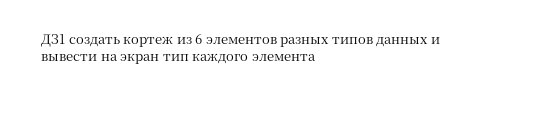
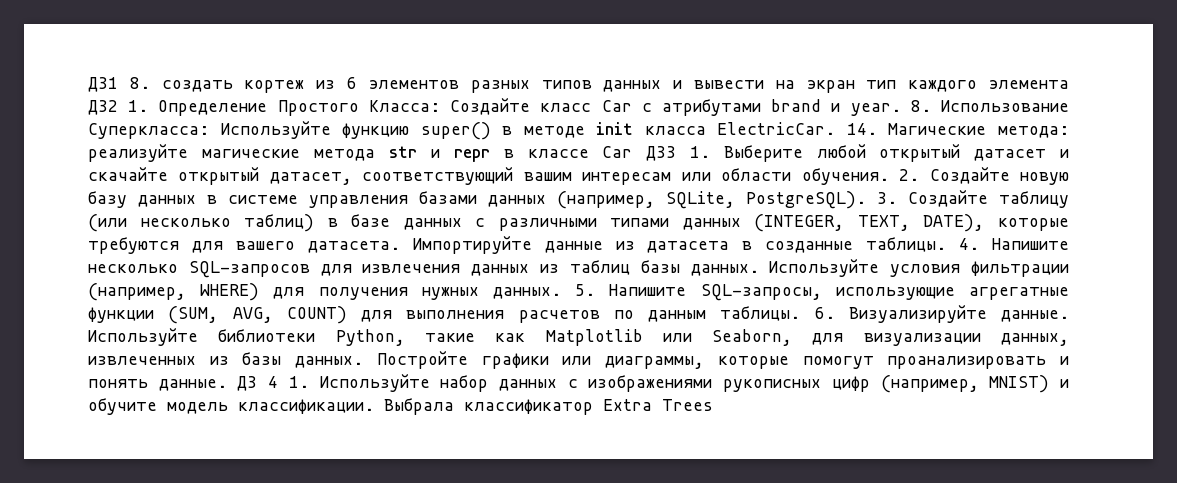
- ДЗ1 создать кортеж из 6 элементов разных типов данных и вывести на экран тип каждого элемента
+ ДЗ1 8. создать кортеж из 6 элементов разных типов данных и вывести на экран тип каждого элемента ДЗ2 1. Определение Простого Класса: Создайте класс Car с атрибутами brand и year. 8. Использование Суперкласса: Используйте функцию super() в методе init класса ElectricCar. 14. Магические метода: реализуйте магические метода str и repr в классе Car ДЗ3 1. Выберите любой открытый датасет и скачайте открытый датасет, соответствующий вашим интересам или области обучения. 2. Создайте новую базу данных в системе управления базами данных (например, SQLite, PostgreSQL). 3. Создайте таблицу (или несколько таблиц) в базе данных с различными типами данных (INTEGER, TEXT, DATE), которые требуются для вашего датасета. Импортируйте данные из датасета в созданные таблицы. 4. Напишите несколько SQL-запросов для извлечения данных из таблиц базы данных. Используйте условия фильтрации (например, WHERE) для получения нужных данных. 5. Напишите SQL-запросы, использующие агрегатные функции (SUM, AVG, COUNT) для выполнения расчетов по данным таблицы. 6. Визуализируйте данные. Используйте библиотеки Python, такие как Matplotlib или Seaborn, для визуализации данных, извлеченных из базы данных. Постройте графики или диаграммы, которые помогут проанализировать и понять данные. ДЗ 4 1. Используйте набор данных с изображениями рукописных цифр (например, MNIST) и обучите модель классификации. Выбрала классификатор Extra Trees

